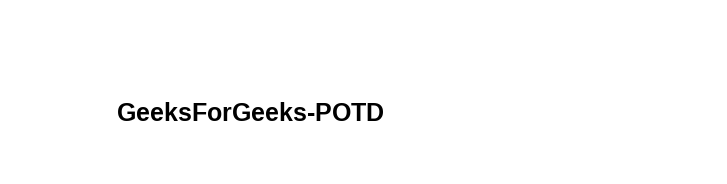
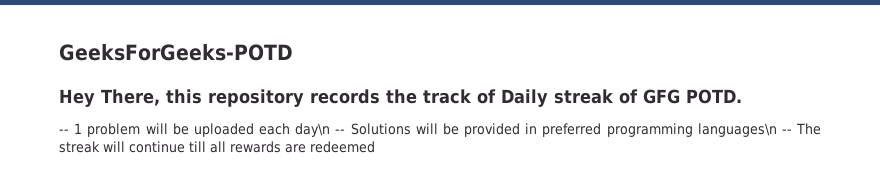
+ Hey There, this repository records the track of Daily streak of GFG POTD.
+ -- 1 problem will be uploaded each day\n -- Solutions will be provided in preferred programming languages\n -- The streak will continue till all rewards are redeemed

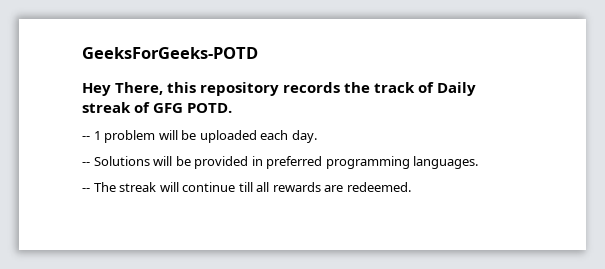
- -- 1 problem will be uploaded each day\n -- Solutions will be provided in preferred programming languages\n -- The streak will continue till all rewards are redeemed
+ -- 1 problem will be uploaded each day.
+ -- Solutions will be provided in preferred programming languages.
+ -- The streak will continue till all rewards are redeemed.

